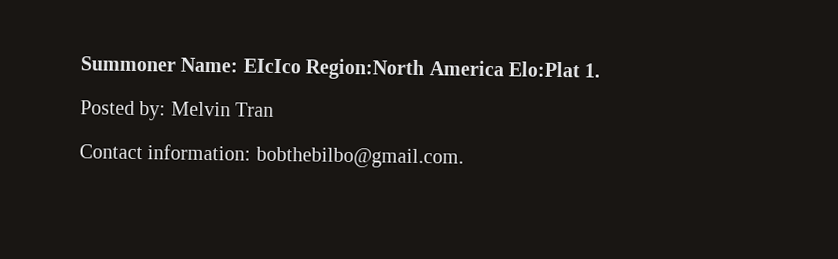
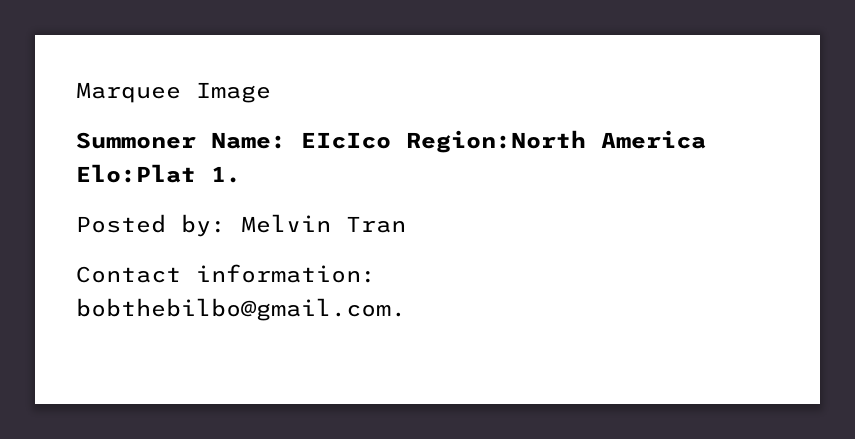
+ Marquee Image

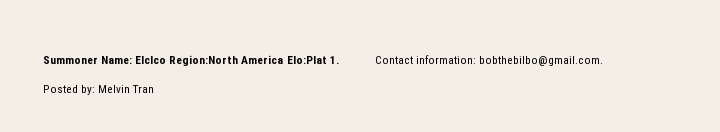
- Marquee Image

